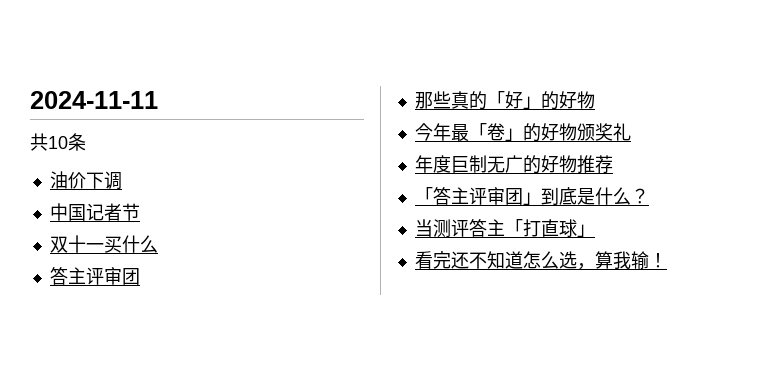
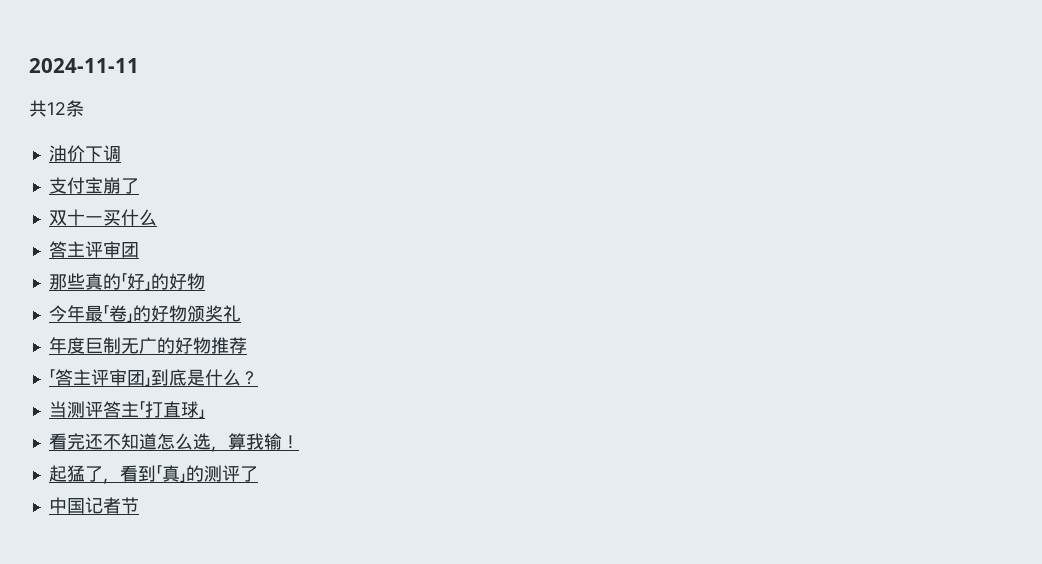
- 共10条
+ 共12条
- 中国记者节
+ 支付宝崩了
+ 起猛了，看到「真」的测评了
+ 中国记者节

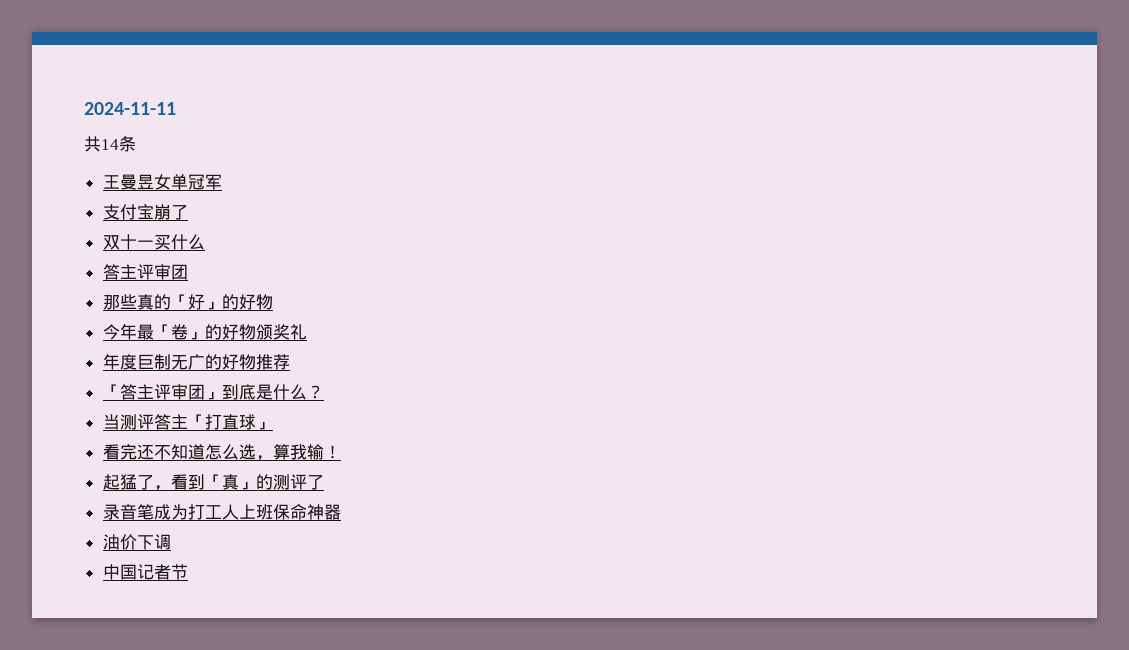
- 共12条
+ 共14条
- 油价下调
+ 王曼昱女单冠军
+ 录音笔成为打工人上班保命神器
+ 油价下调

